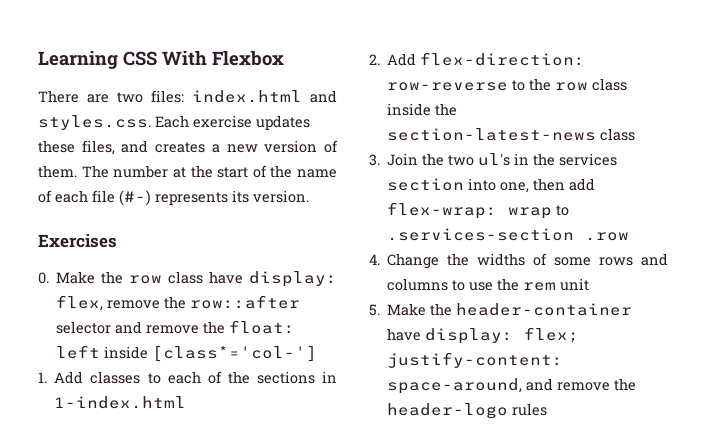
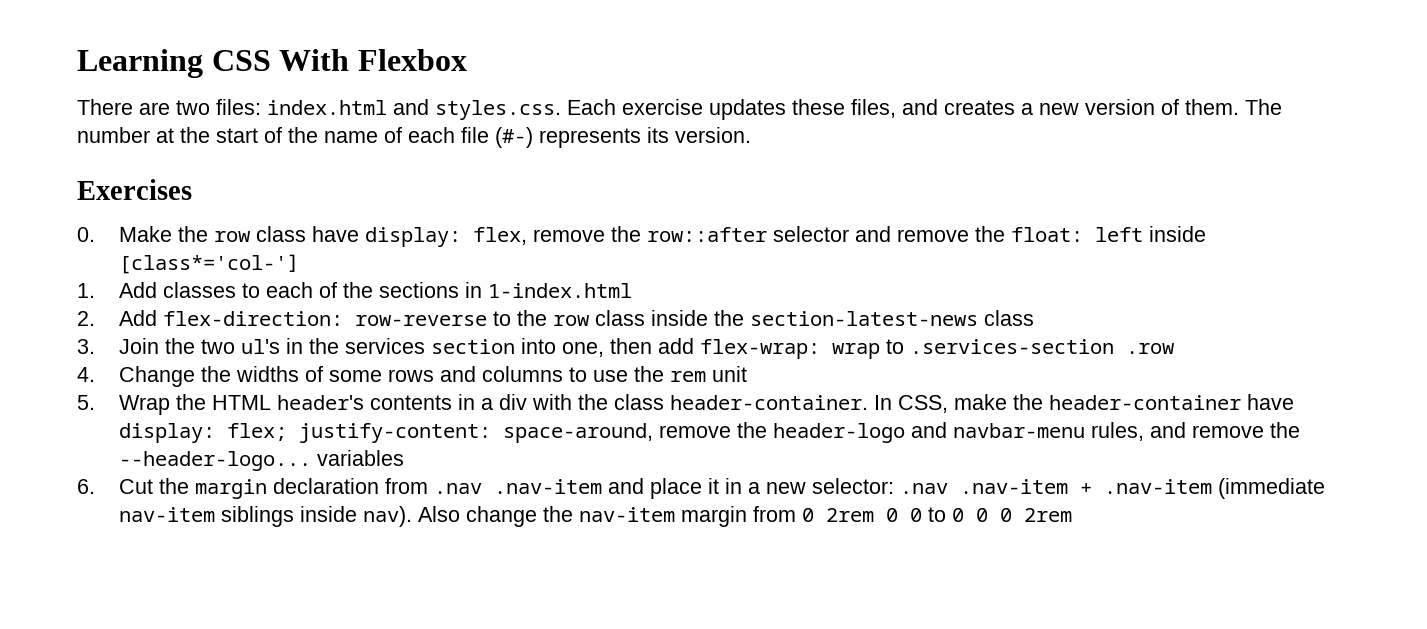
- 5. Make the header-container have display: flex; justify-content: space-around, and remove the header-logo rules
+ 5. Wrap the HTML header's contents in a div with the class header-container. In CSS, make the header-container have display: flex; justify-content: space-around, remove the header-logo and navbar-menu rules, and remove the --header-logo... variables
+ 6. Cut the margin declaration from .nav .nav-item and place it in a new selector: .nav .nav-item + .nav-item (immediate nav-item siblings inside nav). Also change the nav-item margin from 0 2rem 0 0 to 0 0 0 2rem

